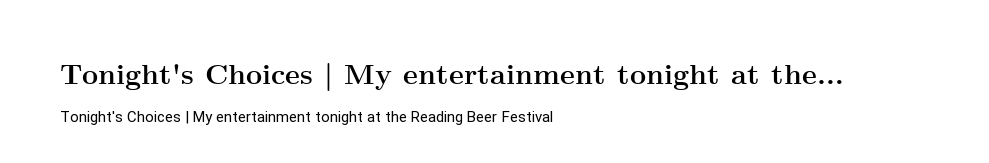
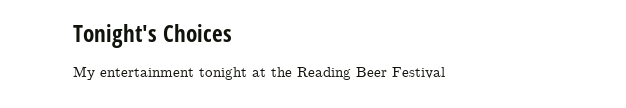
- Tonight's Choices | My entertainment tonight at the…
- Tonight's Choices | My entertainment tonight at the Reading Beer Festival
+ Tonight's Choices
+ My entertainment tonight at the Reading Beer Festival

